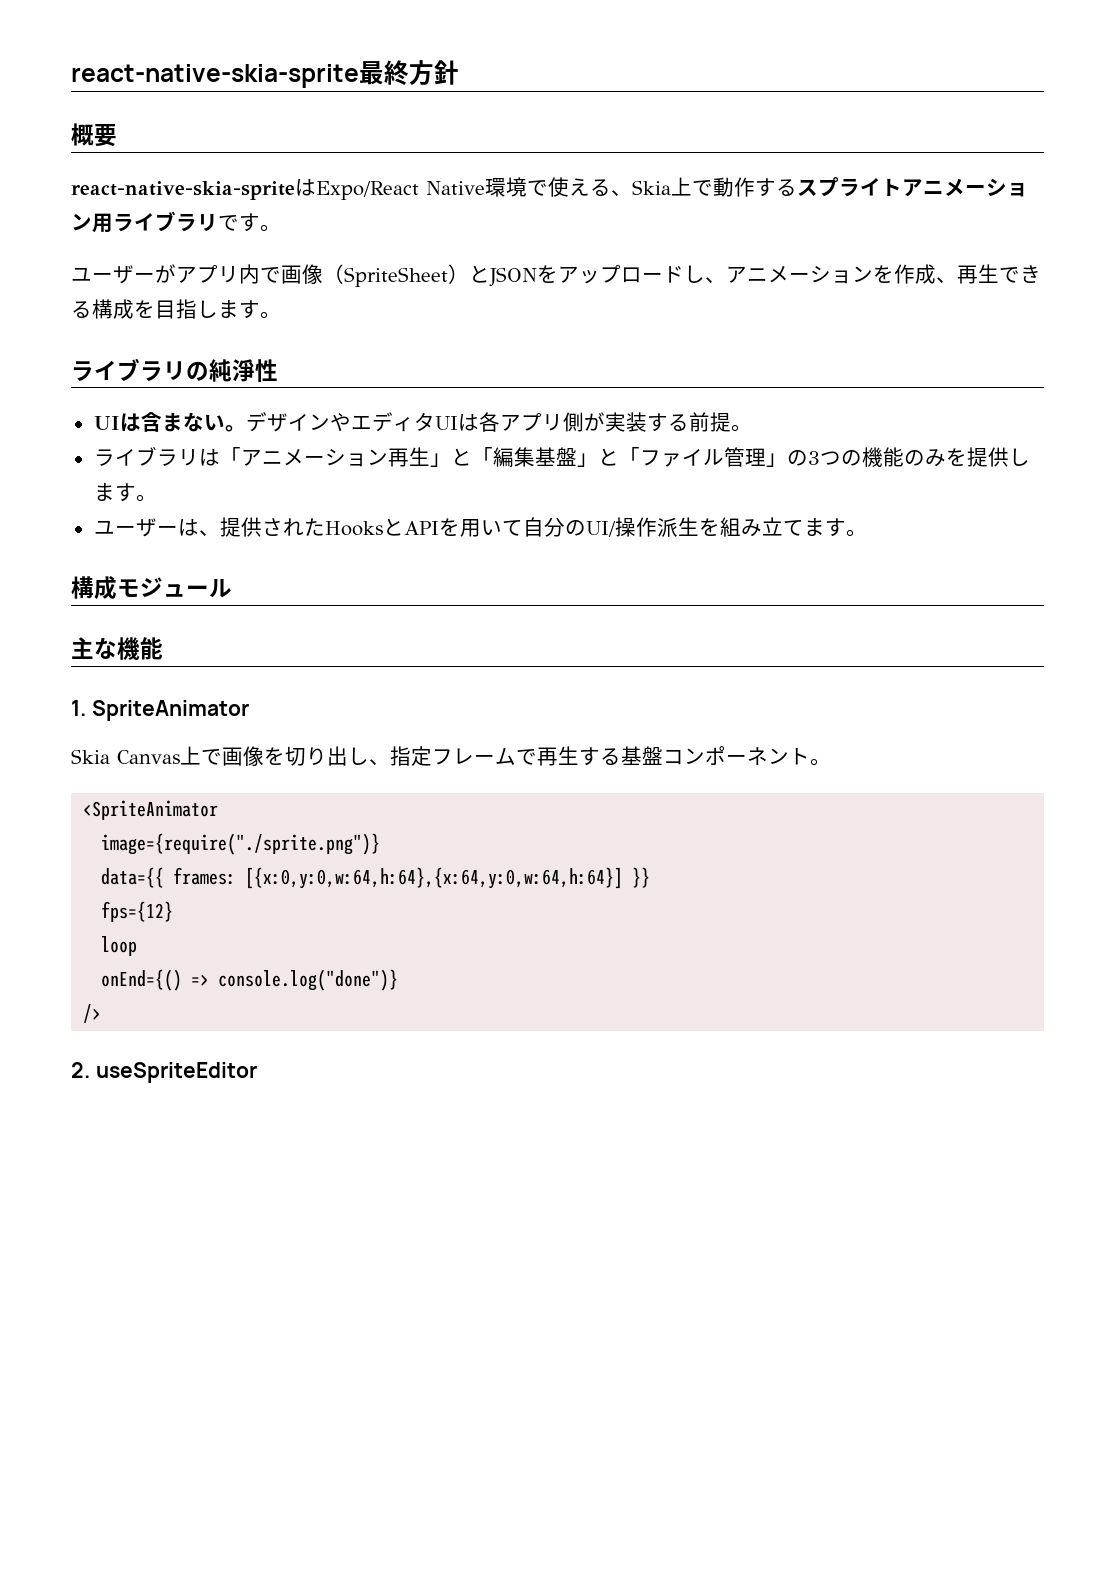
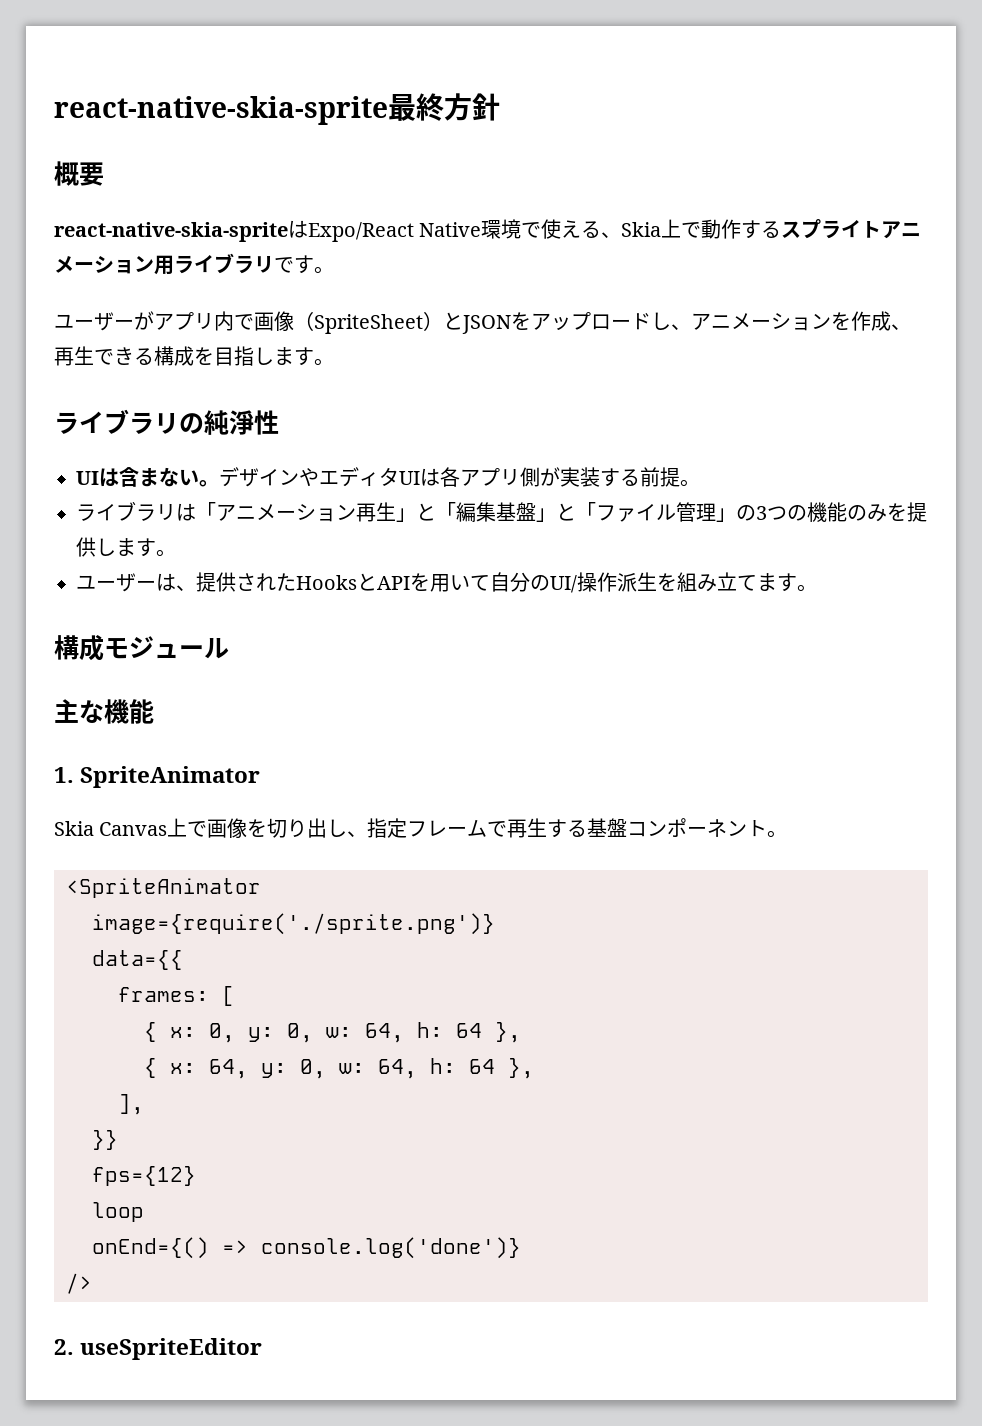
- image={require("./sprite.png")}
+ image={require('./sprite.png')}
- data={{ frames: [{x:0,y:0,w:64,h:64},{x:64,y:0,w:64,h:64}] }}
+ data={{
+ frames: [
+ { x: 0, y: 0, w: 64, h: 64 },
+ { x: 64, y: 0, w: 64, h: 64 },
+ ],
+ }}
- onEnd={() => console.log("done")}
+ onEnd={() => console.log('done')}

